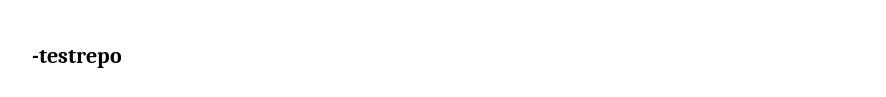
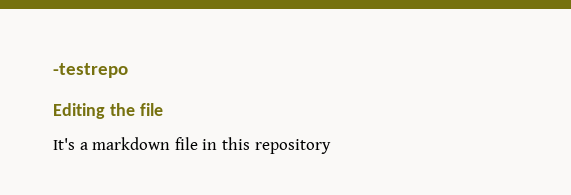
+ Editing the file
+ It's a markdown file in this repository

